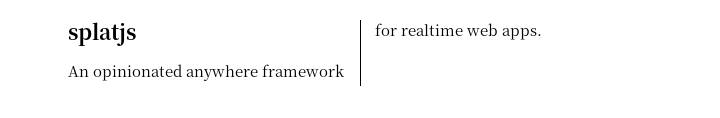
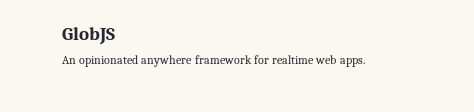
- splatjs
+ GlobJS

